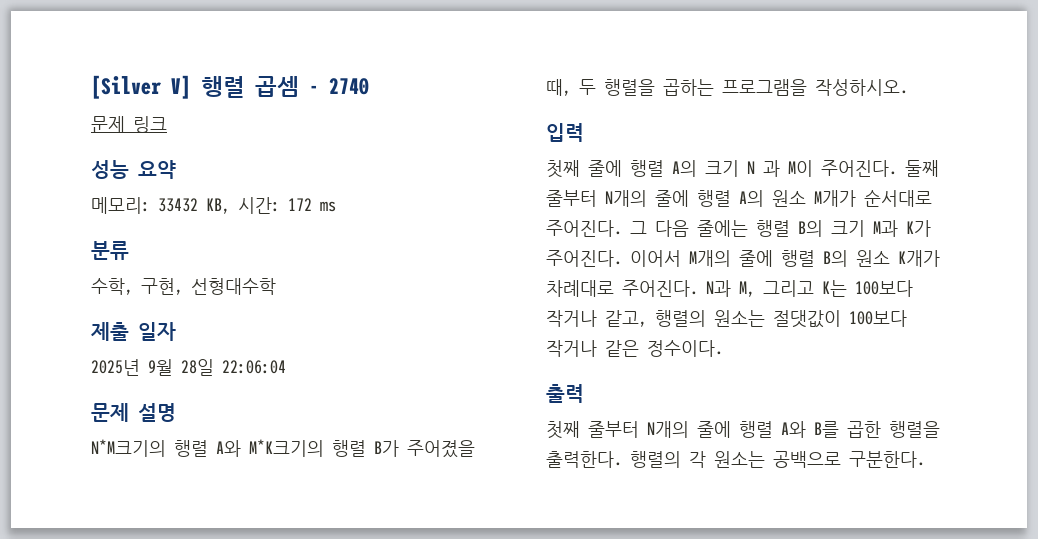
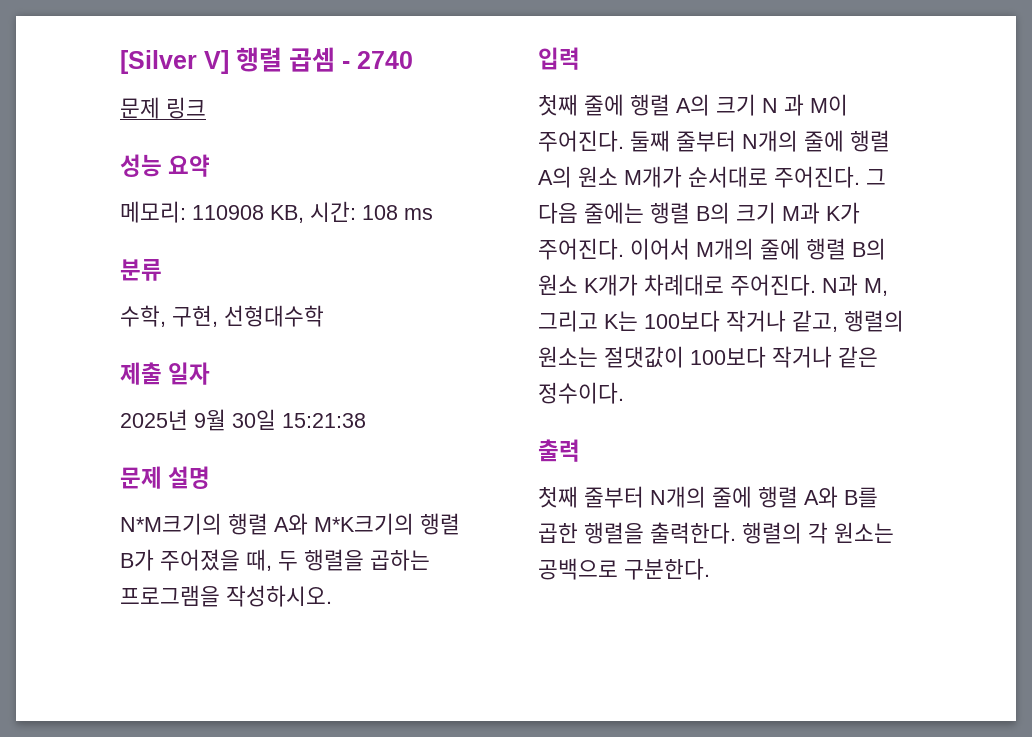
- 메모리: 33432 KB, 시간: 172 ms
+ 메모리: 110908 KB, 시간: 108 ms
- 2025년 9월 28일 22:06:04
+ 2025년 9월 30일 15:21:38

